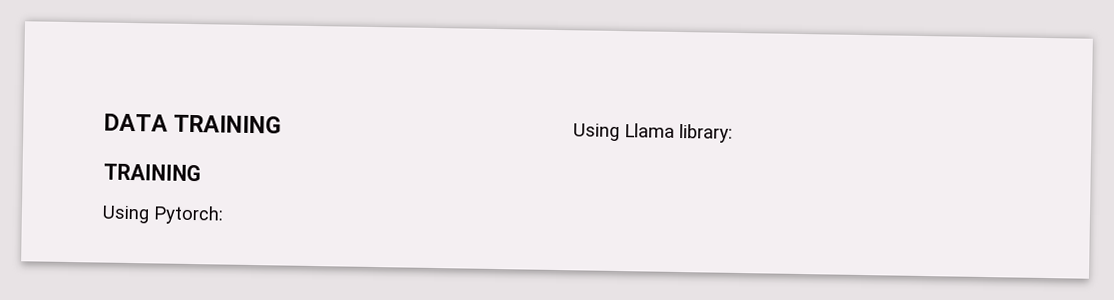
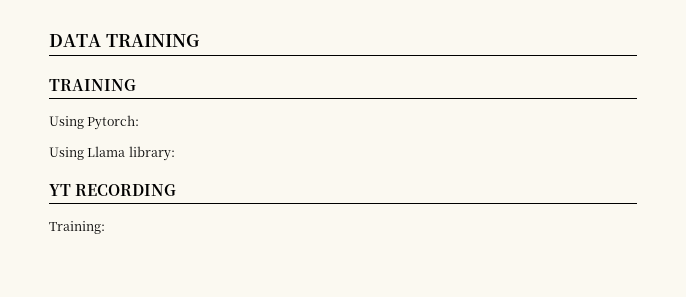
+ YT RECORDING
+ Training:

